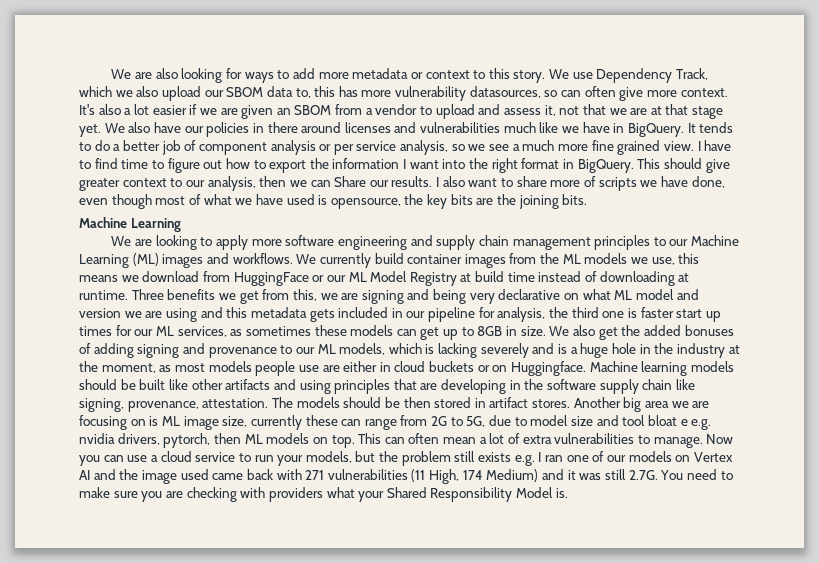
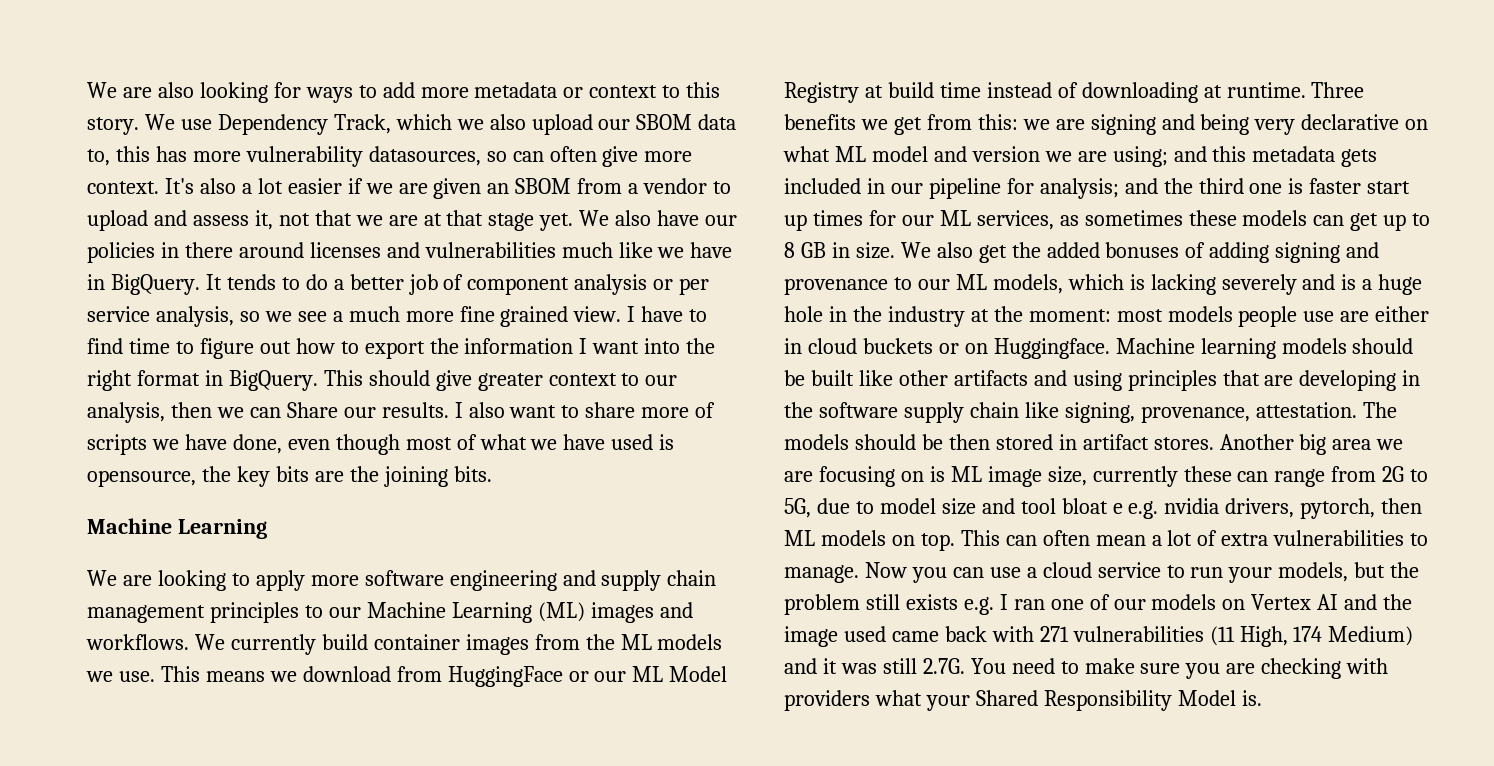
- We currently build container images from the ML models we use, this means we download from HuggingFace or our ML Model Registry at build time instead of downloading at runtime.
+ We currently build container images from the ML models we use. This means we download from HuggingFace or our ML Model Registry at build time instead of downloading at runtime.
- Three benefits we get from this, we are signing and being very declarative on what ML model and version we are using and this metadata gets included in our pipeline for analysis, the third one is faster start up times for our ML services, as sometimes these models can get up to 8GB in size.
+ Three benefits we get from this: we are signing and being very declarative on what ML model and version we are using; and this metadata gets included in our pipeline for analysis; and the third one is faster start up times for our ML services, as sometimes these models can get up to 8 GB in size.
- We also get the added bonuses of adding signing and provenance to our ML models, which is lacking severely and is a huge hole in the industry at the moment, as most models people use are either in cloud buckets or on Huggingface.
+ We also get the added bonuses of adding signing and provenance to our ML models, which is lacking severely and is a huge hole in the industry at the moment: most models people use are either in cloud buckets or on Huggingface.

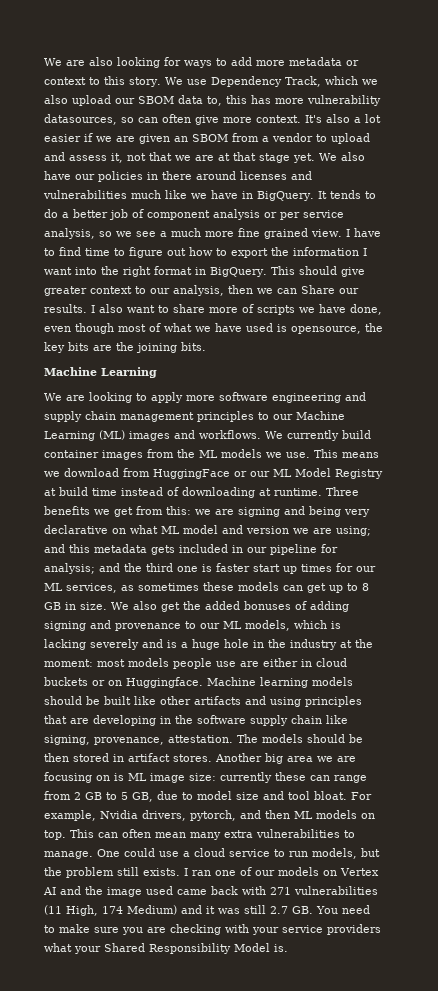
- Another big area we are focusing on is ML image size, currently these can range from 2G to 5G, due to model size and tool bloat e e.g. nvidia drivers, pytorch, then ML models on top.
+ Another big area we are focusing on is ML image size: currently these can range from 2 GB to 5 GB, due to model size and tool bloat. For example, Nvidia drivers, pytorch, and then ML models on top.
- This can often mean a lot of extra vulnerabilities to manage.
+ This can often mean many extra vulnerabilities to manage.
- Now you can use a cloud service to run your models, but the problem still exists e.g. I ran one of our models on Vertex AI and the image used came back with 271 vulnerabilities (11 High, 174 Medium) and it was still 2.7G. You need to make sure you are checking with providers what your Shared Responsibility Model is.
+ One could use a cloud service to run models, but the problem still exists. I ran one of our models on Vertex AI and the image used came back with 271 vulnerabilities (11 High, 174 Medium) and it was still 2.7 GB. You need to make sure you are checking with your service providers what your Shared Responsibility Model is.

